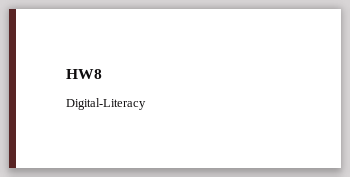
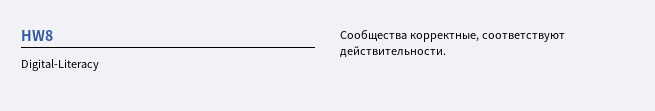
+ Сообщества корректные, соответствуют действительности.

